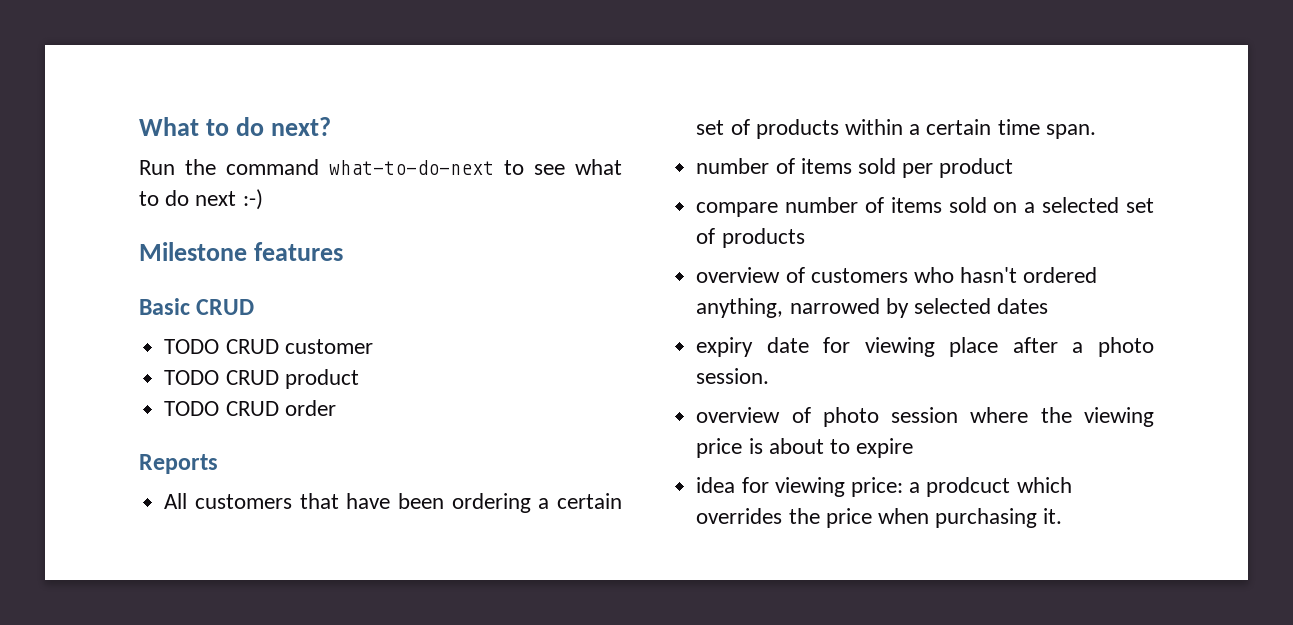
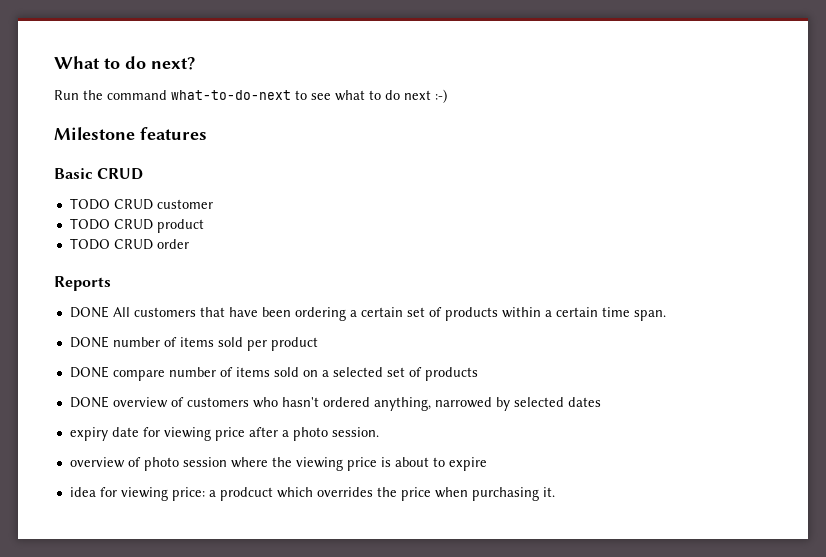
- All customers that have been ordering a certain set of products within a certain time span.
+ DONE All customers that have been ordering a certain set of products within a certain time span.
- number of items sold per product
+ DONE number of items sold per product
- compare number of items sold on a selected set of products
+ DONE compare number of items sold on a selected set of products
- overview of customers who hasn't ordered anything, narrowed by selected dates
+ DONE overview of customers who hasn't ordered anything, narrowed by selected dates
- expiry date for viewing place after a photo session.
+ expiry date for viewing price after a photo session.

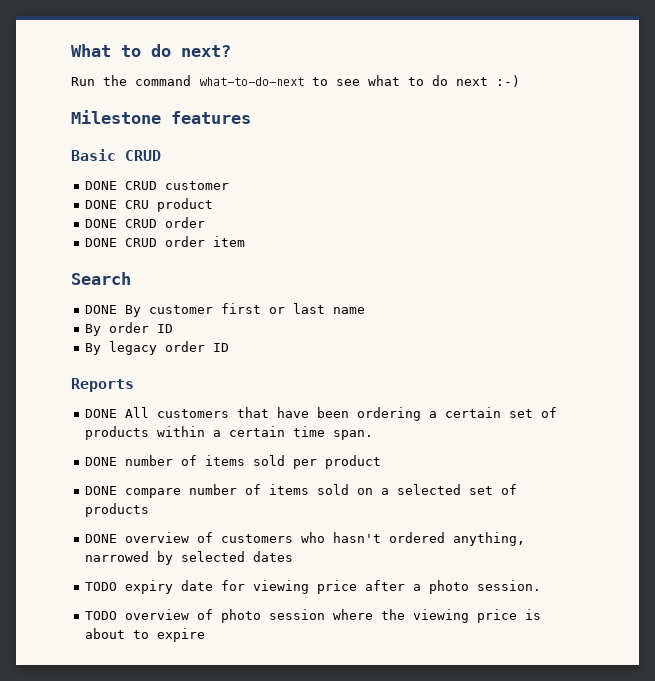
- TODO CRUD customer
+ DONE CRUD customer
- TODO CRUD product
- TODO CRUD order
+ DONE CRU product
+ DONE CRUD order
+ DONE CRUD order item
+ Search
+ DONE By customer first or last name
+ By order ID
+ By legacy order ID
- expiry date for viewing price after a photo session.
+ TODO expiry date for viewing price after a photo session.
- overview of photo session where the viewing price is about to expire
+ TODO overview of photo session where the viewing price is about to expire
- idea for viewing price: a prodcuct which overrides the price when purchasing it.

